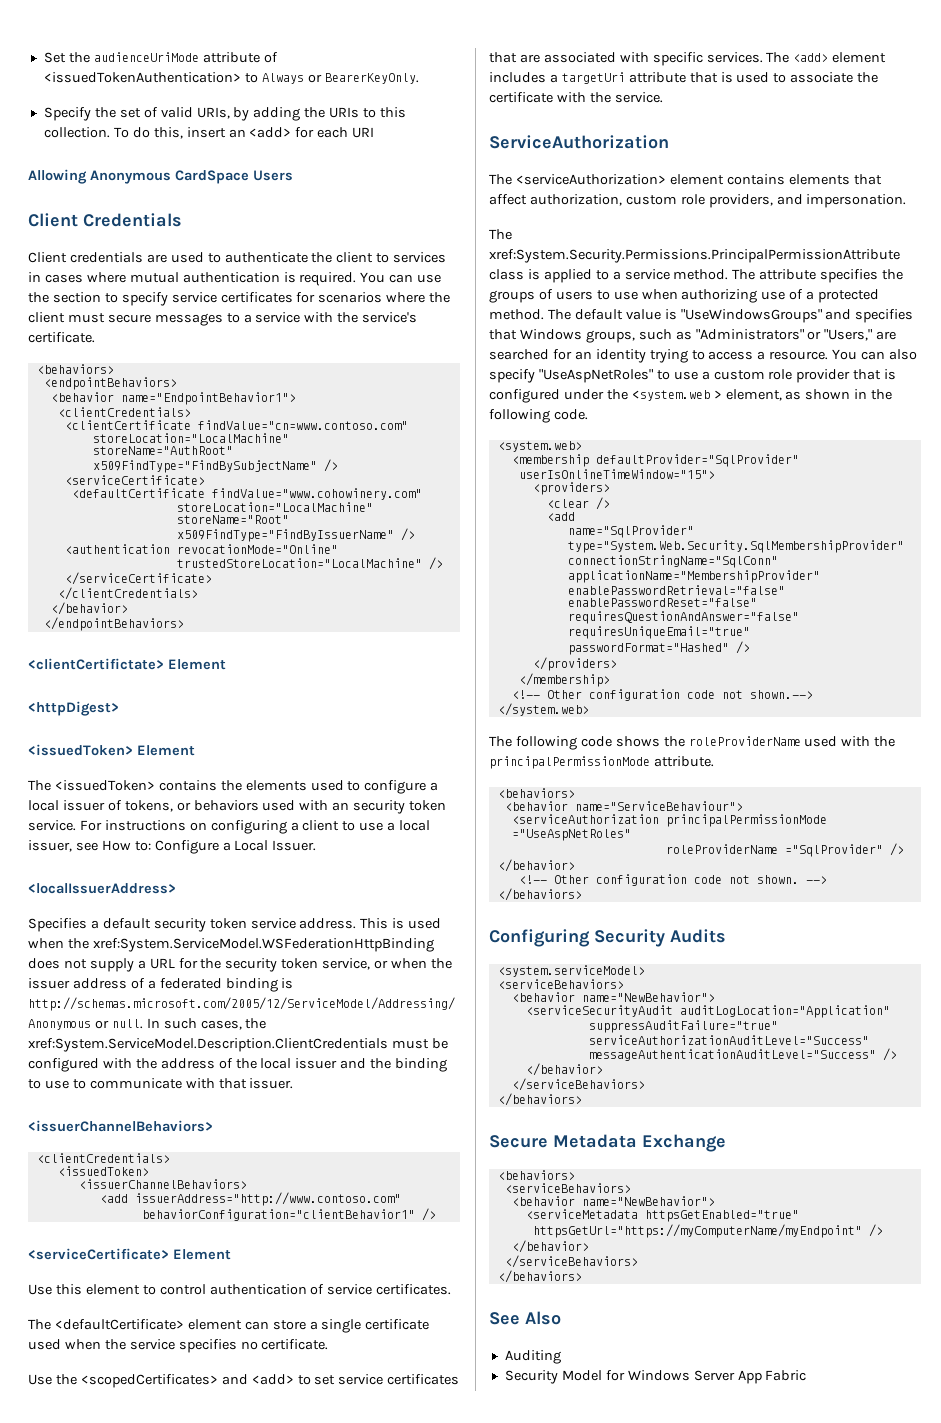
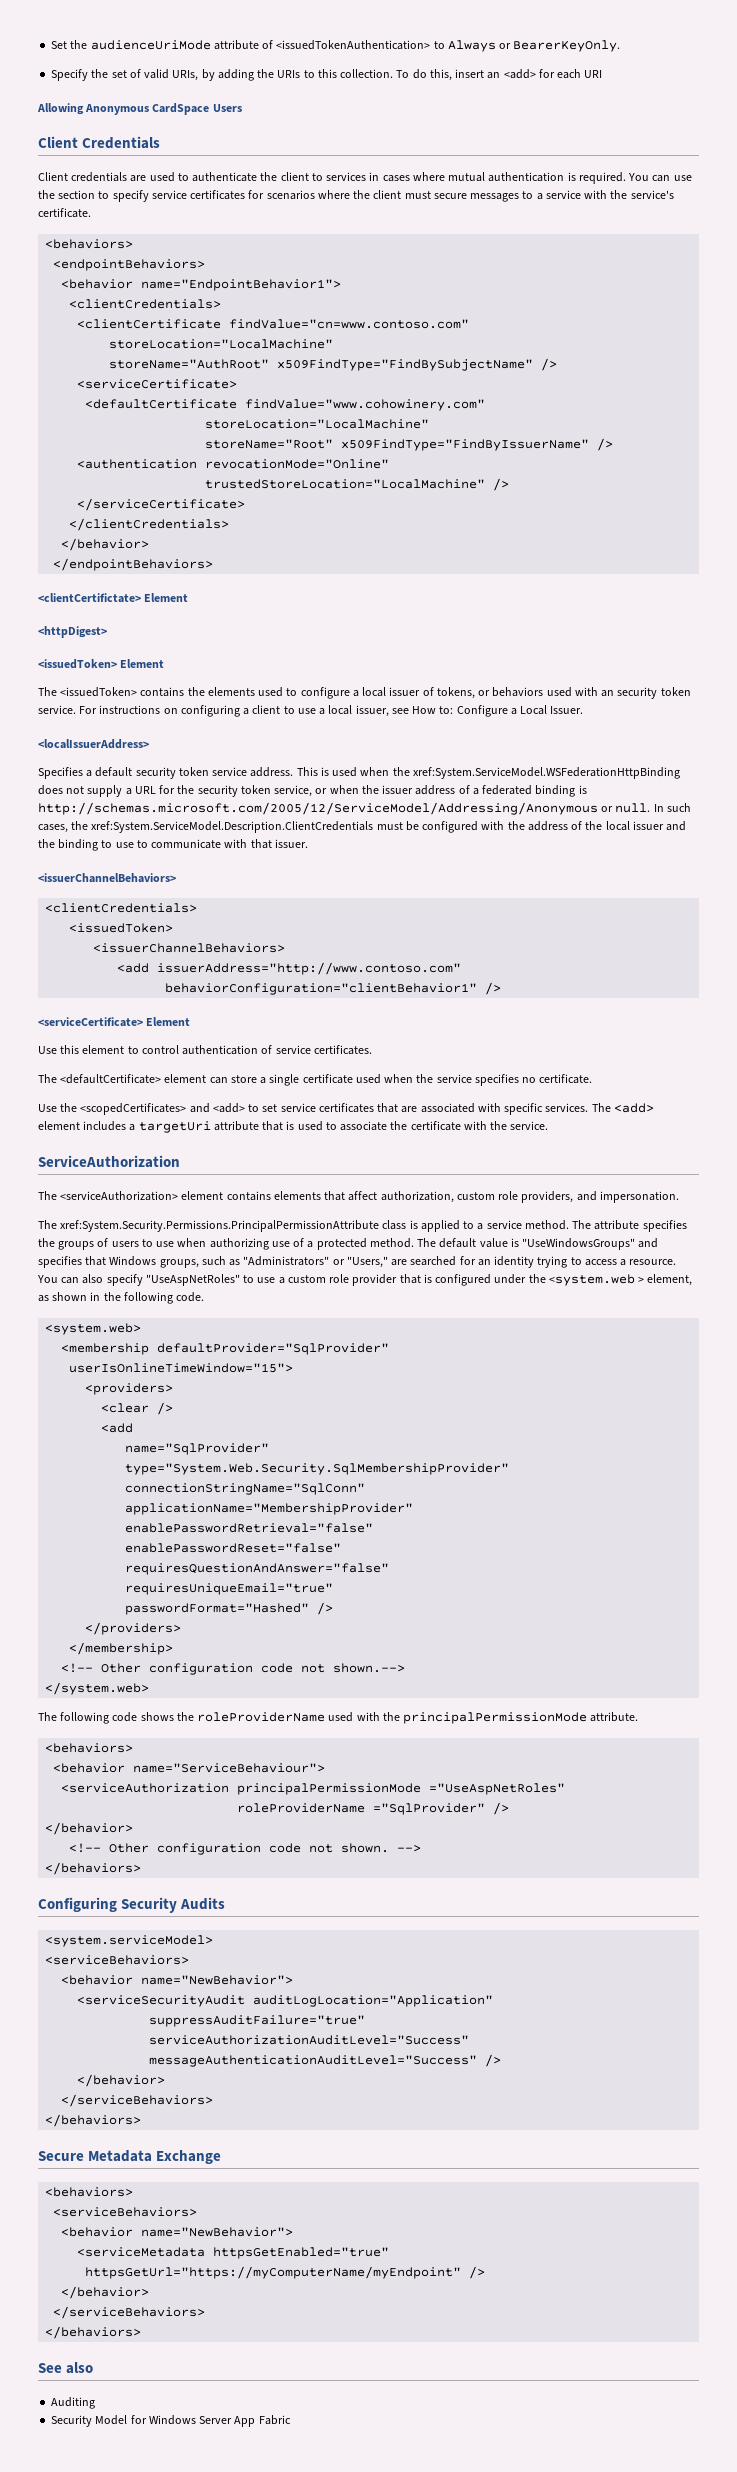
- See Also
+ See also

